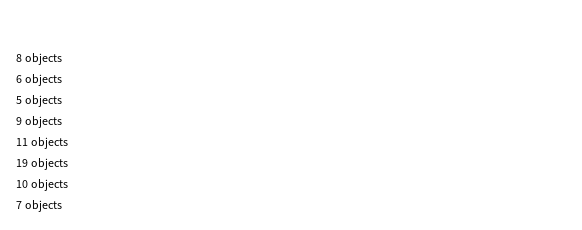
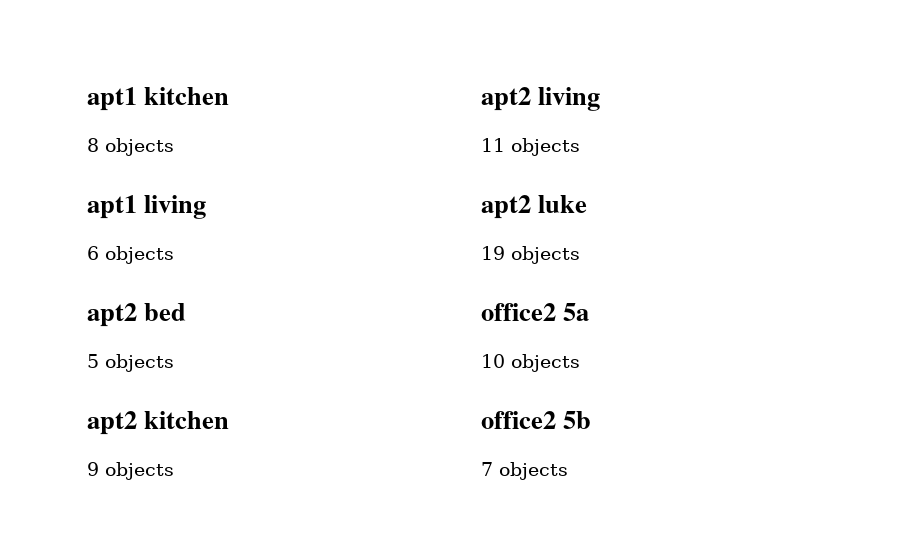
+ apt1 kitchen
+ apt1 living
+ apt2 bed
+ apt2 kitchen
+ apt2 living
+ apt2 luke
+ office2 5a
+ office2 5b

